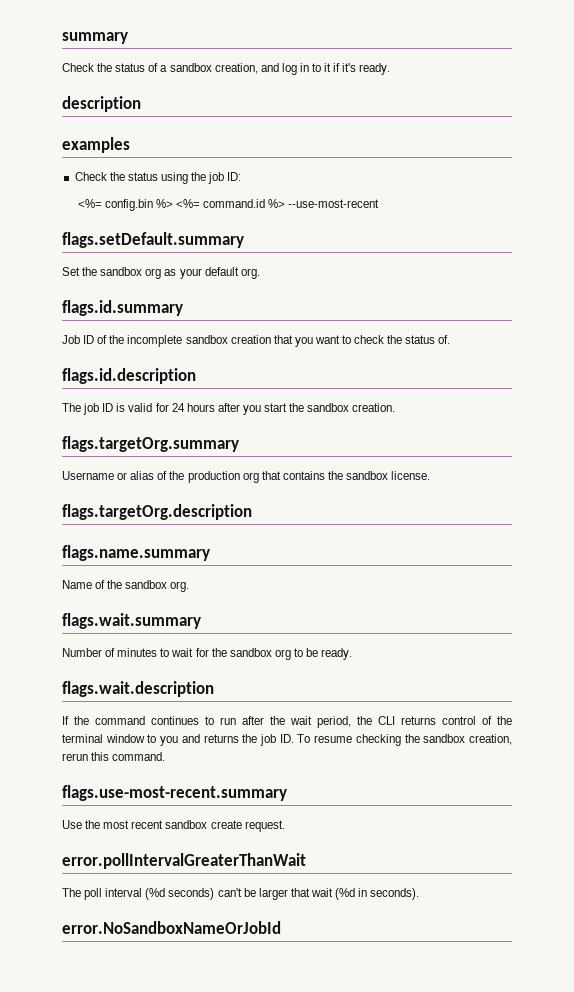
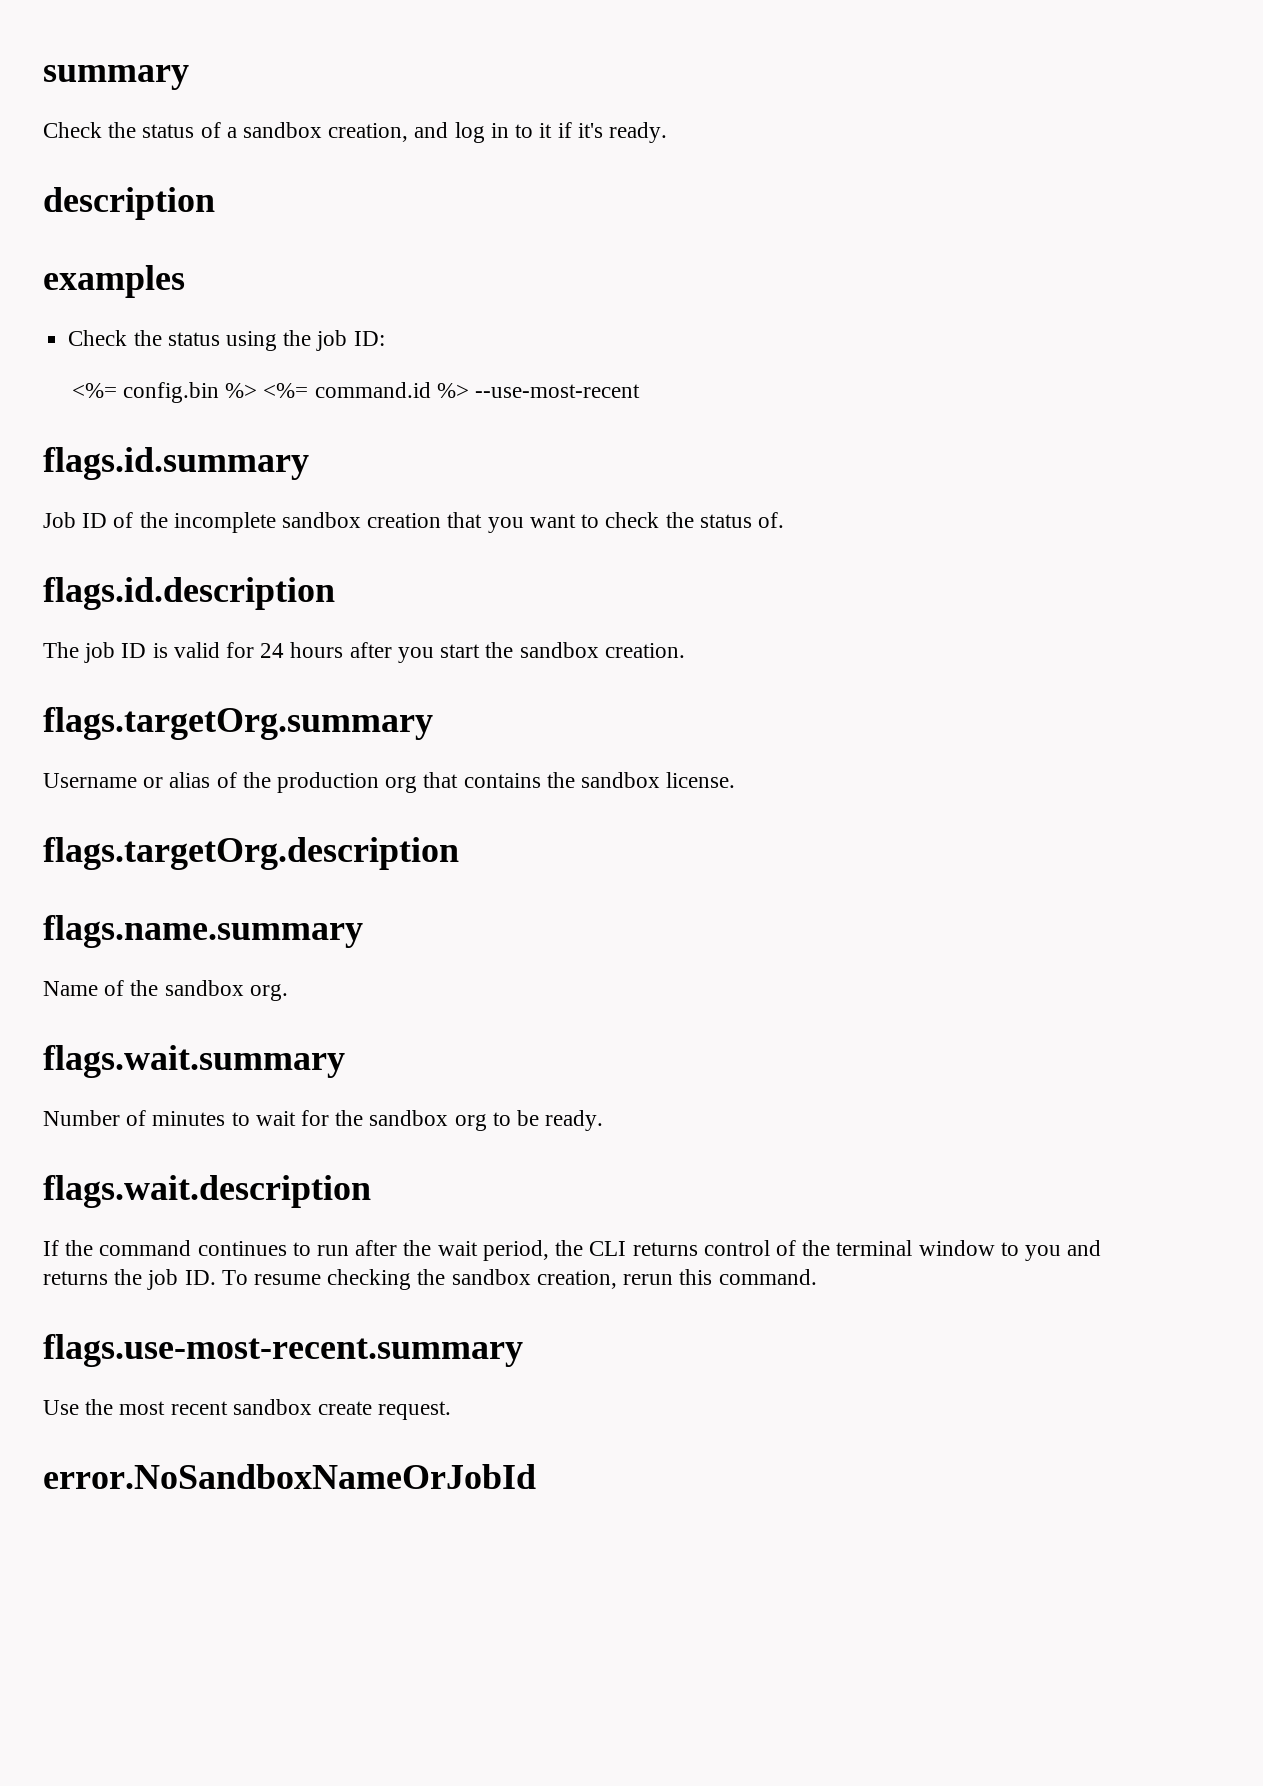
- flags.setDefault.summary
- Set the sandbox org as your default org.
- error.pollIntervalGreaterThanWait
- The poll interval (%d seconds) can't be larger that wait (%d in seconds).

